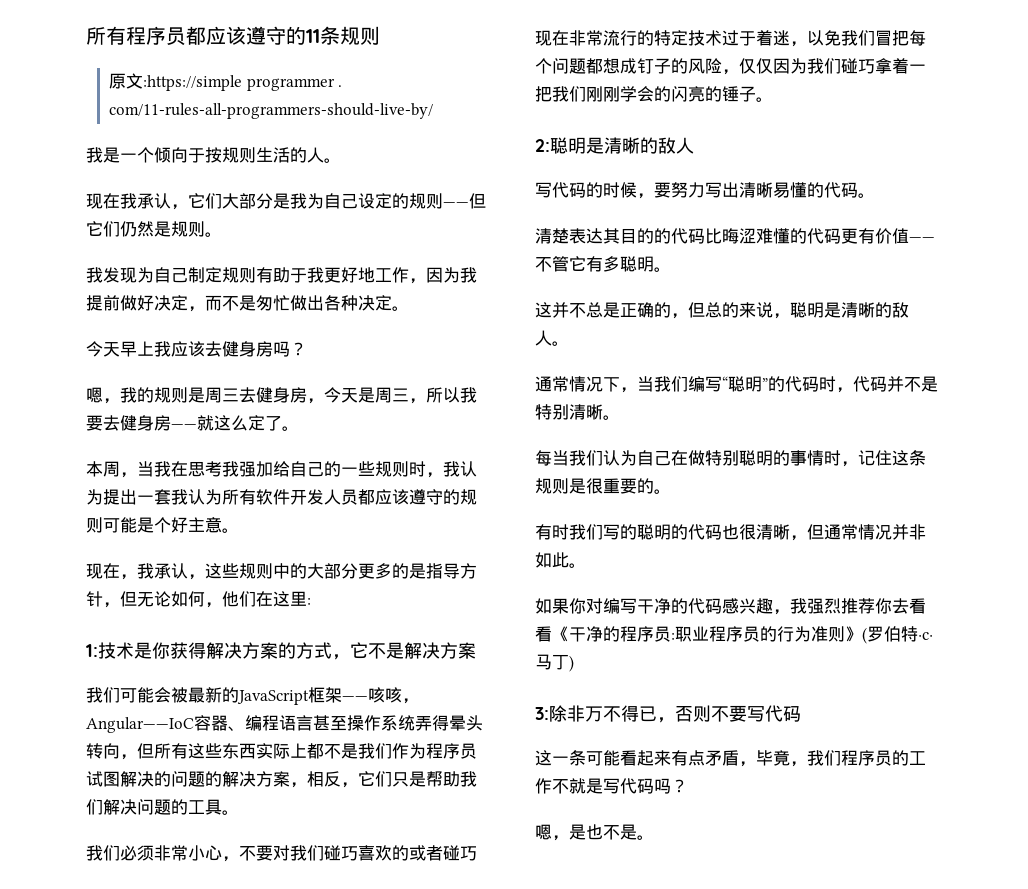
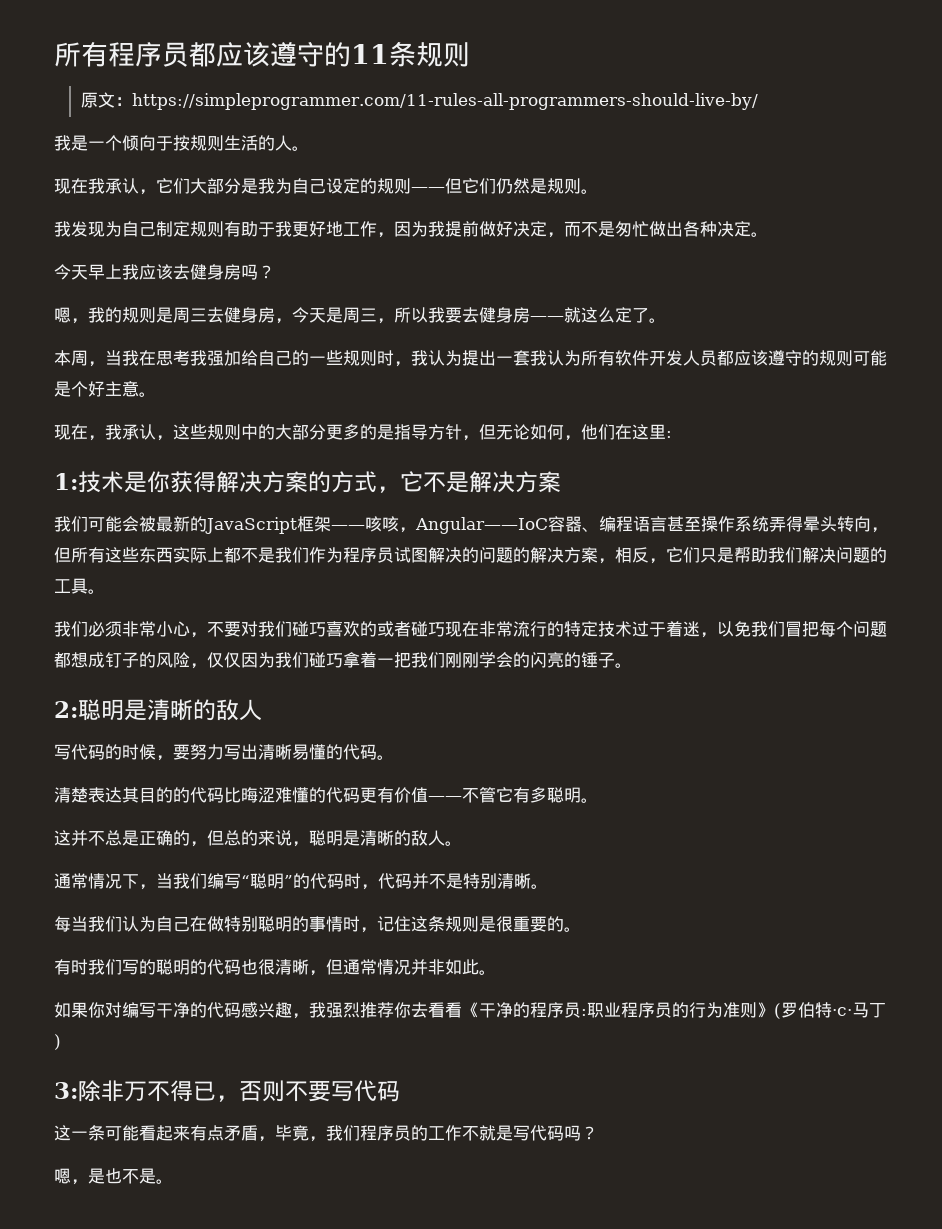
- 原文:https://simple programmer . com/11-rules-all-programmers-should-live-by/
+ 原文：https://simpleprogrammer.com/11-rules-all-programmers-should-live-by/

